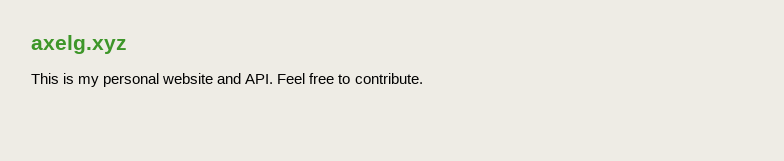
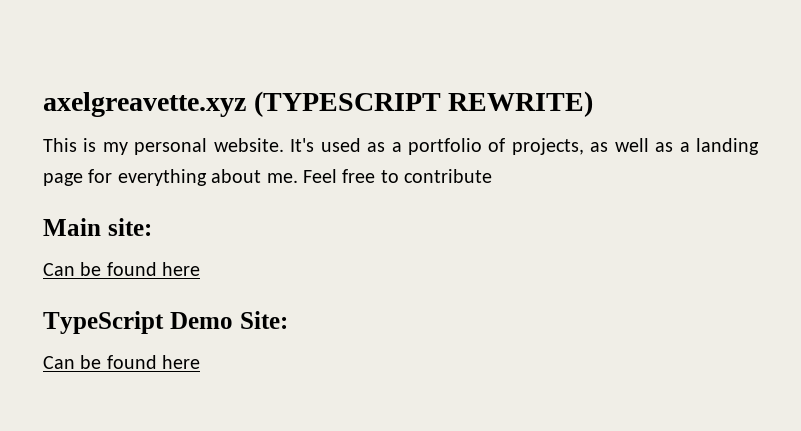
- axelg.xyz
+ axelgreavette.xyz (TYPESCRIPT REWRITE)
- This is my personal website and API. Feel free to contribute.
+ This is my personal website. It's used as a portfolio of projects, as well as a landing page for everything about me. Feel free to contribute
+ Main site:
+ Can be found here
+ TypeScript Demo Site:
+ Can be found here

